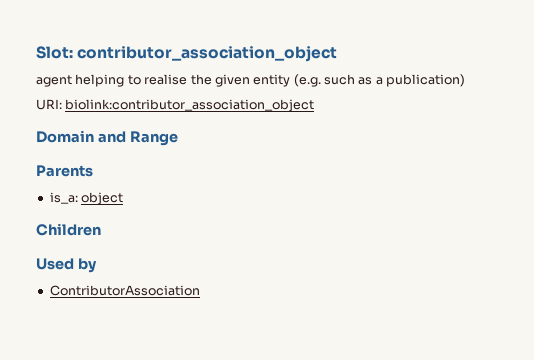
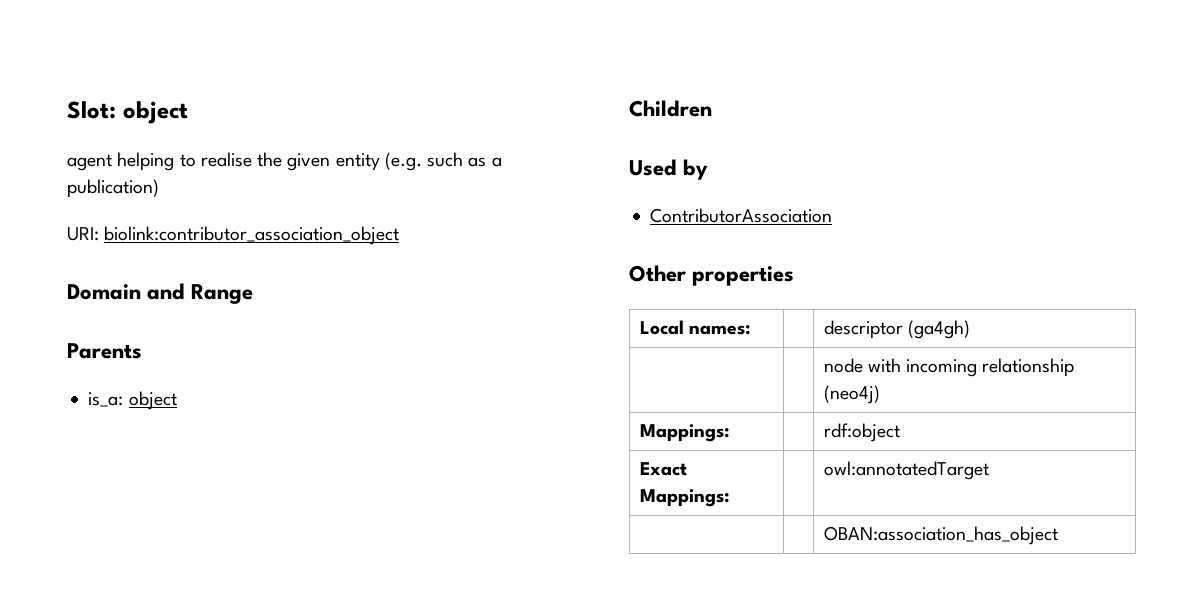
- Slot: contributor_association_object
+ Slot: object
+ Other properties
+ Local names: | | descriptor (ga4gh)
+ | | node with incoming relationship (neo4j)
+ Mappings: | | rdf:object
+ Exact Mappings: | | owl:annotatedTarget
+ | | OBAN:association_has_object

